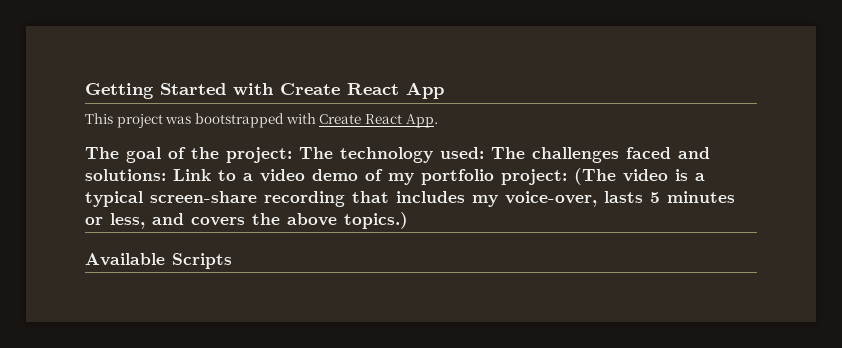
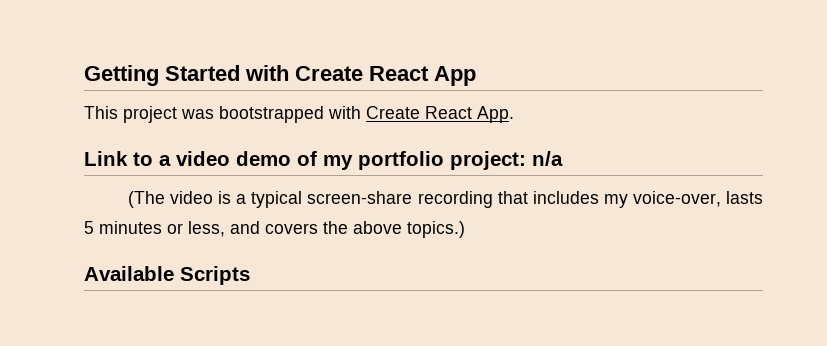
- The goal of the project: The technology used: The challenges faced and solutions: Link to a video demo of my portfolio project: (The video is a typical screen-share recording that includes my voice-over, lasts 5 minutes or less, and covers the above topics.)
+ Link to a video demo of my portfolio project: n/a
+ (The video is a typical screen-share recording that includes my voice-over, lasts 5 minutes or less, and covers the above topics.)

